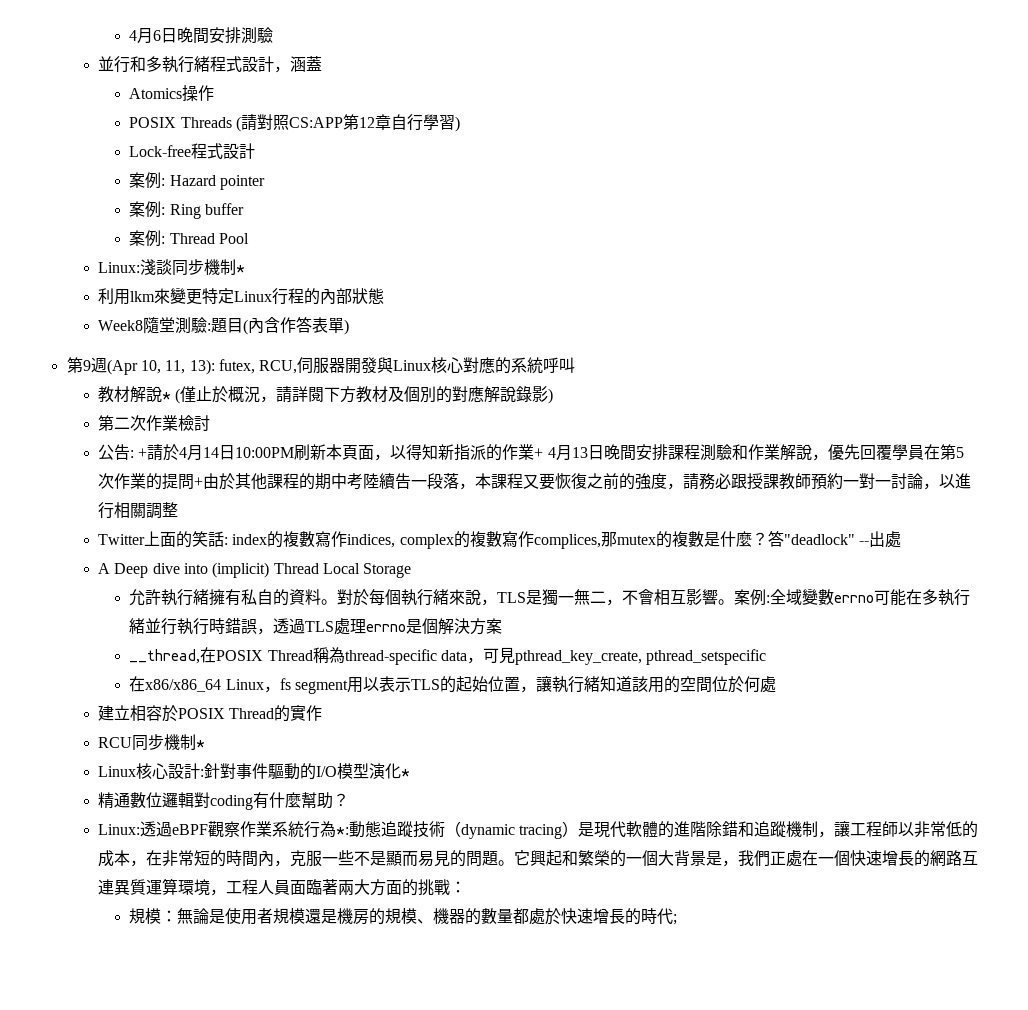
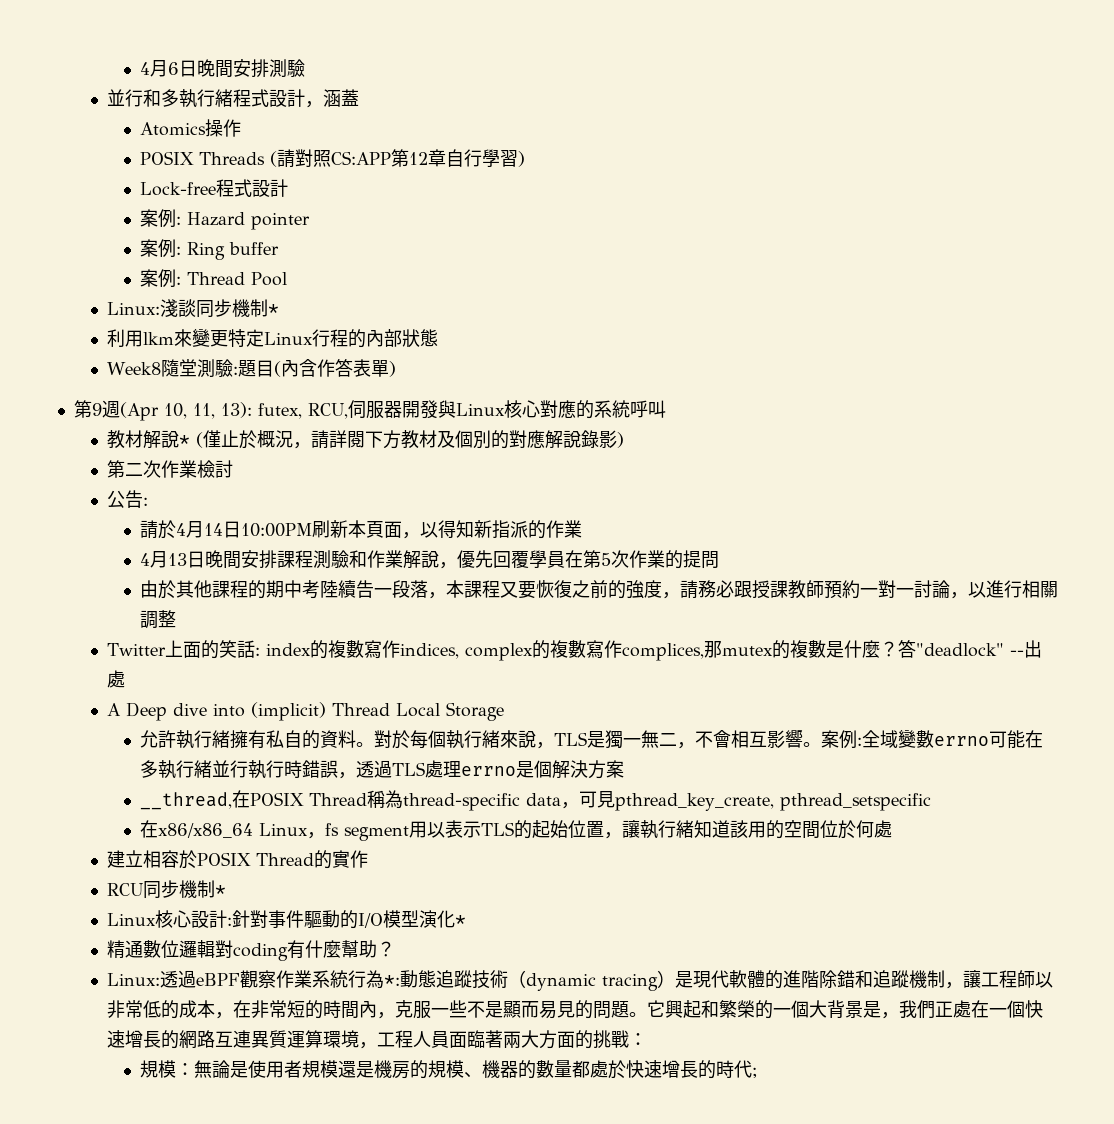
- 公告: +請於4月14日10:00PM刷新本頁面，以得知新指派的作業+ 4月13日晚間安排課程測驗和作業解說，優先回覆學員在第5次作業的提問+由於其他課程的期中考陸續告一段落，本課程又要恢復之前的強度，請務必跟授課教師預約一對一討論，以進行相關調整
+ 公告:
+ 請於4月14日10:00PM刷新本頁面，以得知新指派的作業
+ 4月13日晚間安排課程測驗和作業解說，優先回覆學員在第5次作業的提問
+ 由於其他課程的期中考陸續告一段落，本課程又要恢復之前的強度，請務必跟授課教師預約一對一討論，以進行相關調整

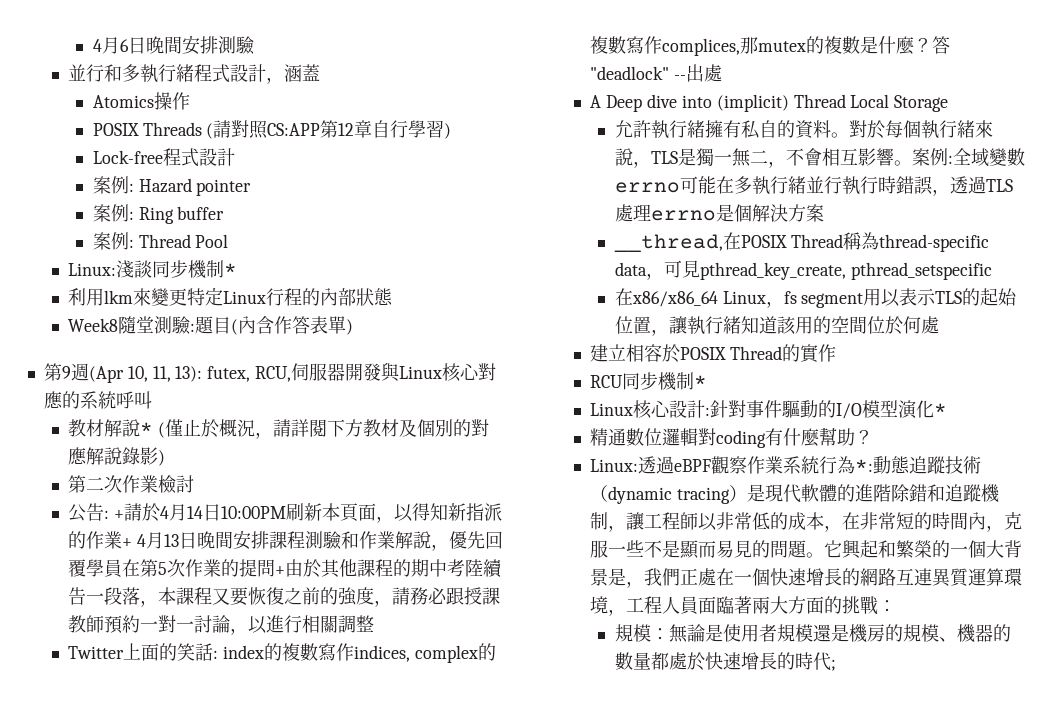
- 公告:
- 請於4月14日10:00PM刷新本頁面，以得知新指派的作業
- 4月13日晚間安排課程測驗和作業解說，優先回覆學員在第5次作業的提問
- 由於其他課程的期中考陸續告一段落，本課程又要恢復之前的強度，請務必跟授課教師預約一對一討論，以進行相關調整
+ 公告: +請於4月14日10:00PM刷新本頁面，以得知新指派的作業+ 4月13日晚間安排課程測驗和作業解說，優先回覆學員在第5次作業的提問+由於其他課程的期中考陸續告一段落，本課程又要恢復之前的強度，請務必跟授課教師預約一對一討論，以進行相關調整

